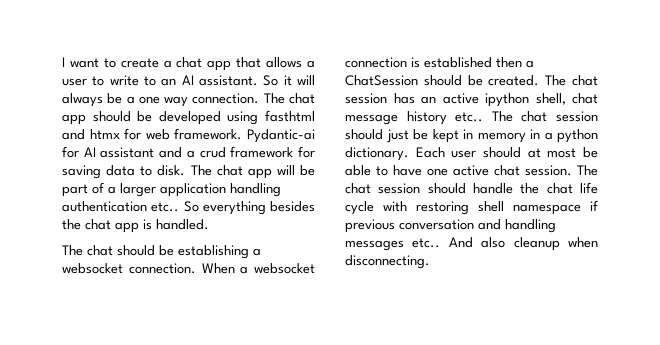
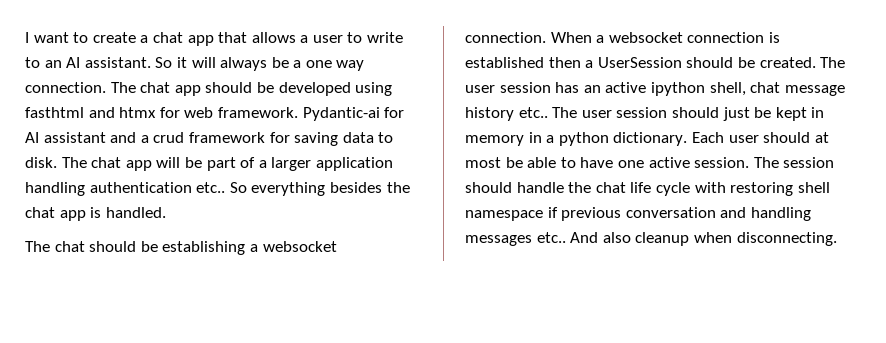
- When a websocket connection is established then a ChatSession should be created.
+ When a websocket connection is established then a UserSession should be created.
- The chat session has an active ipython shell, chat message history etc..
+ The user session has an active ipython shell, chat message history etc..
- The chat session should just be kept in memory in a python dictionary.
+ The user session should just be kept in memory in a python dictionary.
- Each user should at most be able to have one active chat session.
+ Each user should at most be able to have one active session.
- The chat session should handle the chat life cycle with restoring shell namespace if previous conversation and handling messages etc..
+ The session should handle the chat life cycle with restoring shell namespace if previous conversation and handling messages etc..

